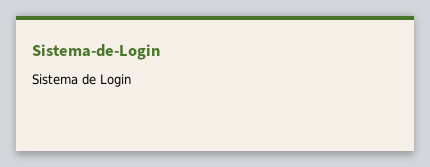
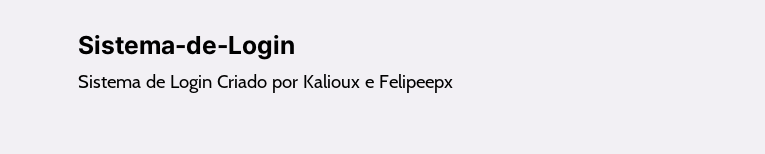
- Sistema de Login
+ Sistema de Login Criado por Kalioux e Felipeepx

